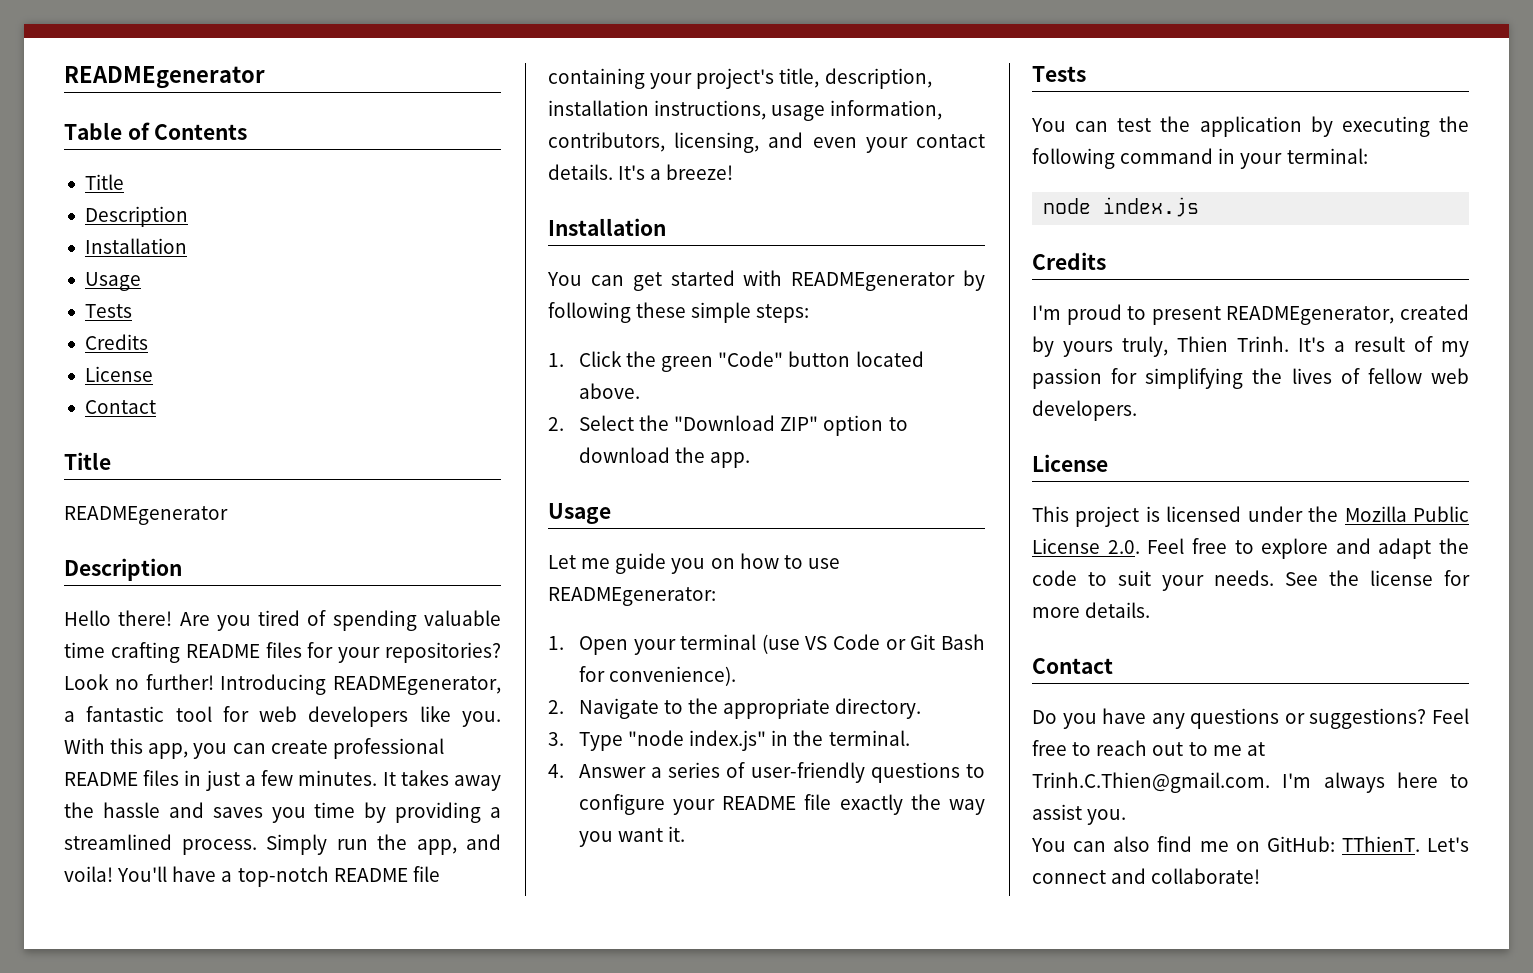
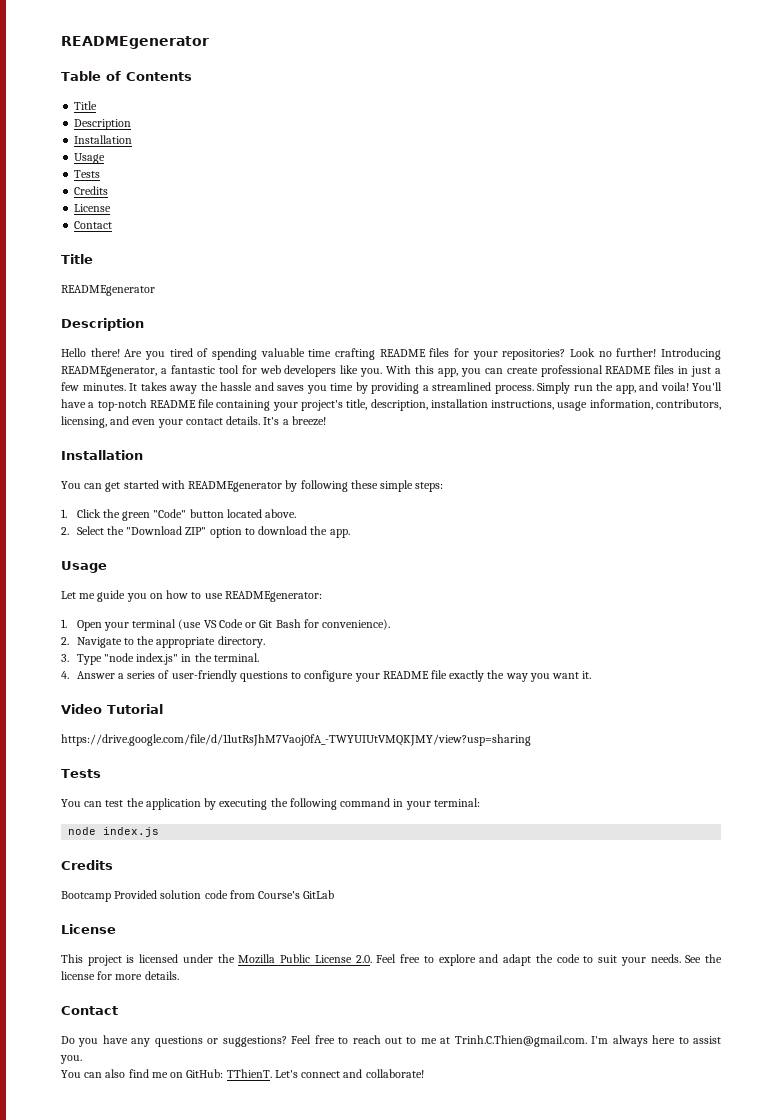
+ Video Tutorial
+ https://drive.google.com/file/d/11utRsJhM7Vaoj0fA_-TWYUIUtVMQKJMY/view?usp=sharing
- I'm proud to present READMEgenerator, created by yours truly, Thien Trinh. It's a result of my passion for simplifying the lives of fellow web developers.
+ Bootcamp Provided solution code from Course's GitLab

